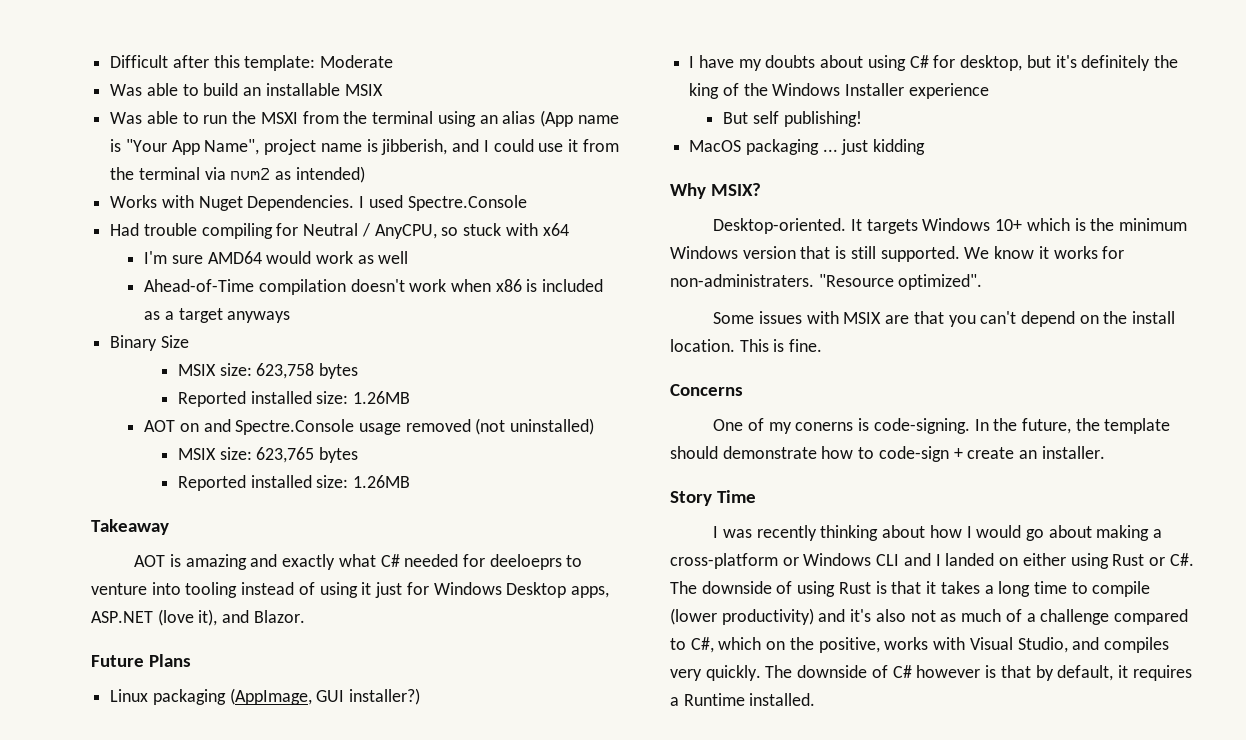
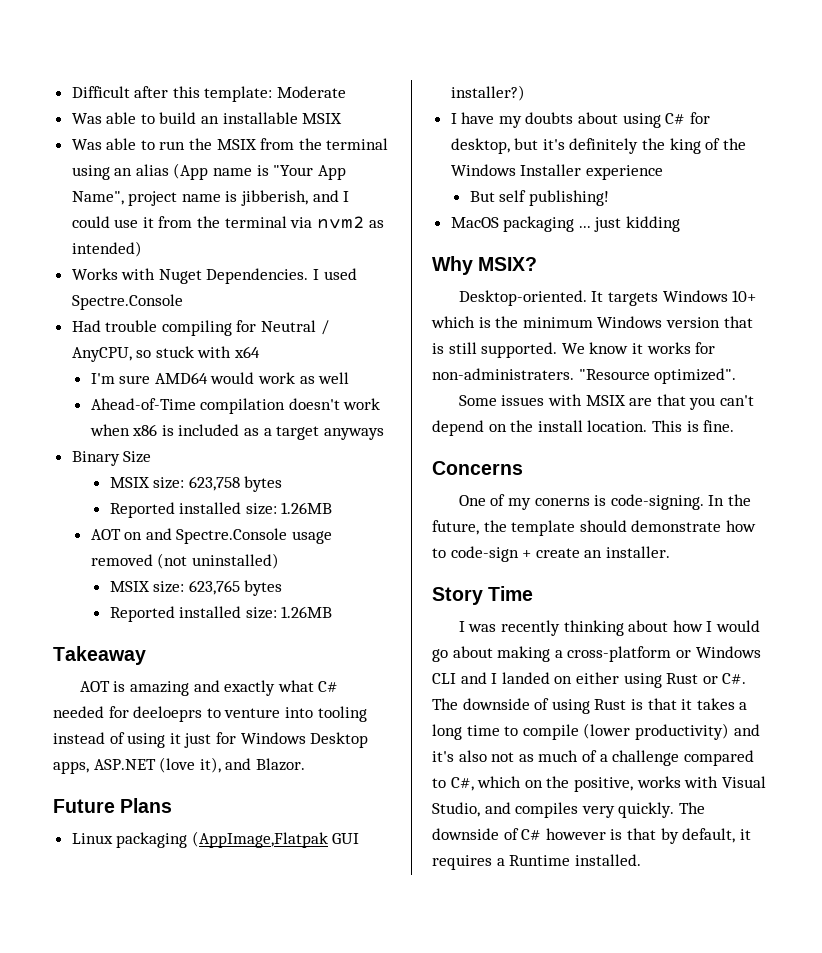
- Was able to run the MSXI from the terminal using an alias (App name is "Your App Name", project name is jibberish, and I could use it from the terminal via nvm2 as intended)
+ Was able to run the MSIX from the terminal using an alias (App name is "Your App Name", project name is jibberish, and I could use it from the terminal via nvm2 as intended)
- Linux packaging (AppImage, GUI installer?)
+ Linux packaging (AppImage,Flatpak GUI installer?)

